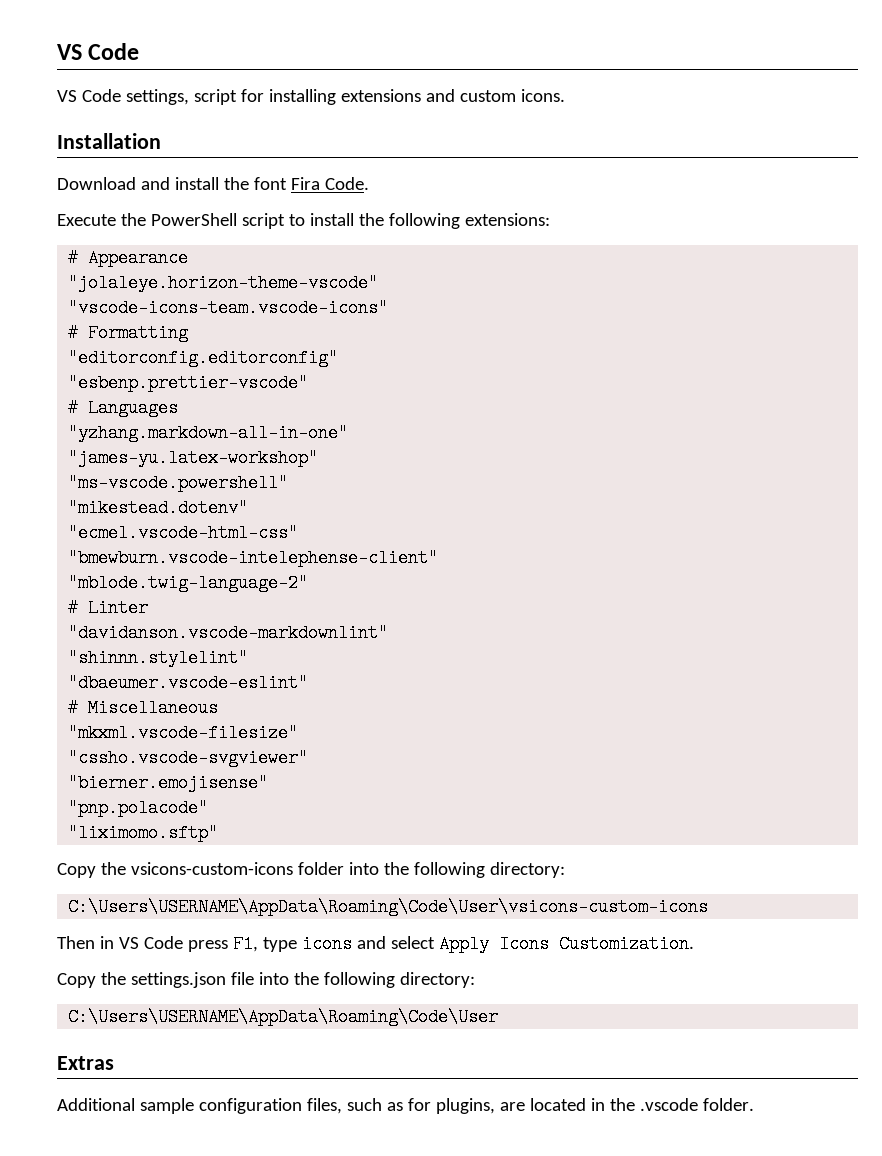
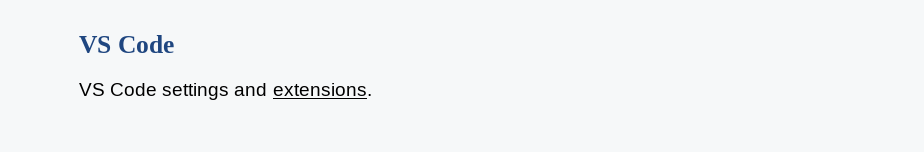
- VS Code settings, script for installing extensions and custom icons.
- Installation
- Download and install the font Fira Code.
- Execute the PowerShell script to install the following extensions:
- # Appearance
- "jolaleye.horizon-theme-vscode"
- "vscode-icons-team.vscode-icons"
- # Formatting
- "editorconfig.editorconfig"
- "esbenp.prettier-vscode"
- # Languages
- "yzhang.markdown-all-in-one"
- "james-yu.latex-workshop"
- "ms-vscode.powershell"
- "mikestead.dotenv"
- "ecmel.vscode-html-css"
- "bmewburn.vscode-intelephense-client"
- "mblode.twig-language-2"
- # Linter
- "davidanson.vscode-markdownlint"
- "shinnn.stylelint"
- "dbaeumer.vscode-eslint"
- # Miscellaneous
- "mkxml.vscode-filesize"
- "cssho.vscode-svgviewer"
- "bierner.emojisense"
- "pnp.polacode"
- "liximomo.sftp"
- Copy the vsicons-custom-icons folder into the following directory:
- C:\Users\USERNAME\AppData\Roaming\Code\User\vsicons-custom-icons
- Then in VS Code press F1, type icons and select Apply Icons Customization.
- Copy the settings.json file into the following directory:
- C:\Users\USERNAME\AppData\Roaming\Code\User
- Extras
- Additional sample configuration files, such as for plugins, are located in the .vscode folder.
+ VS Code settings and extensions.

